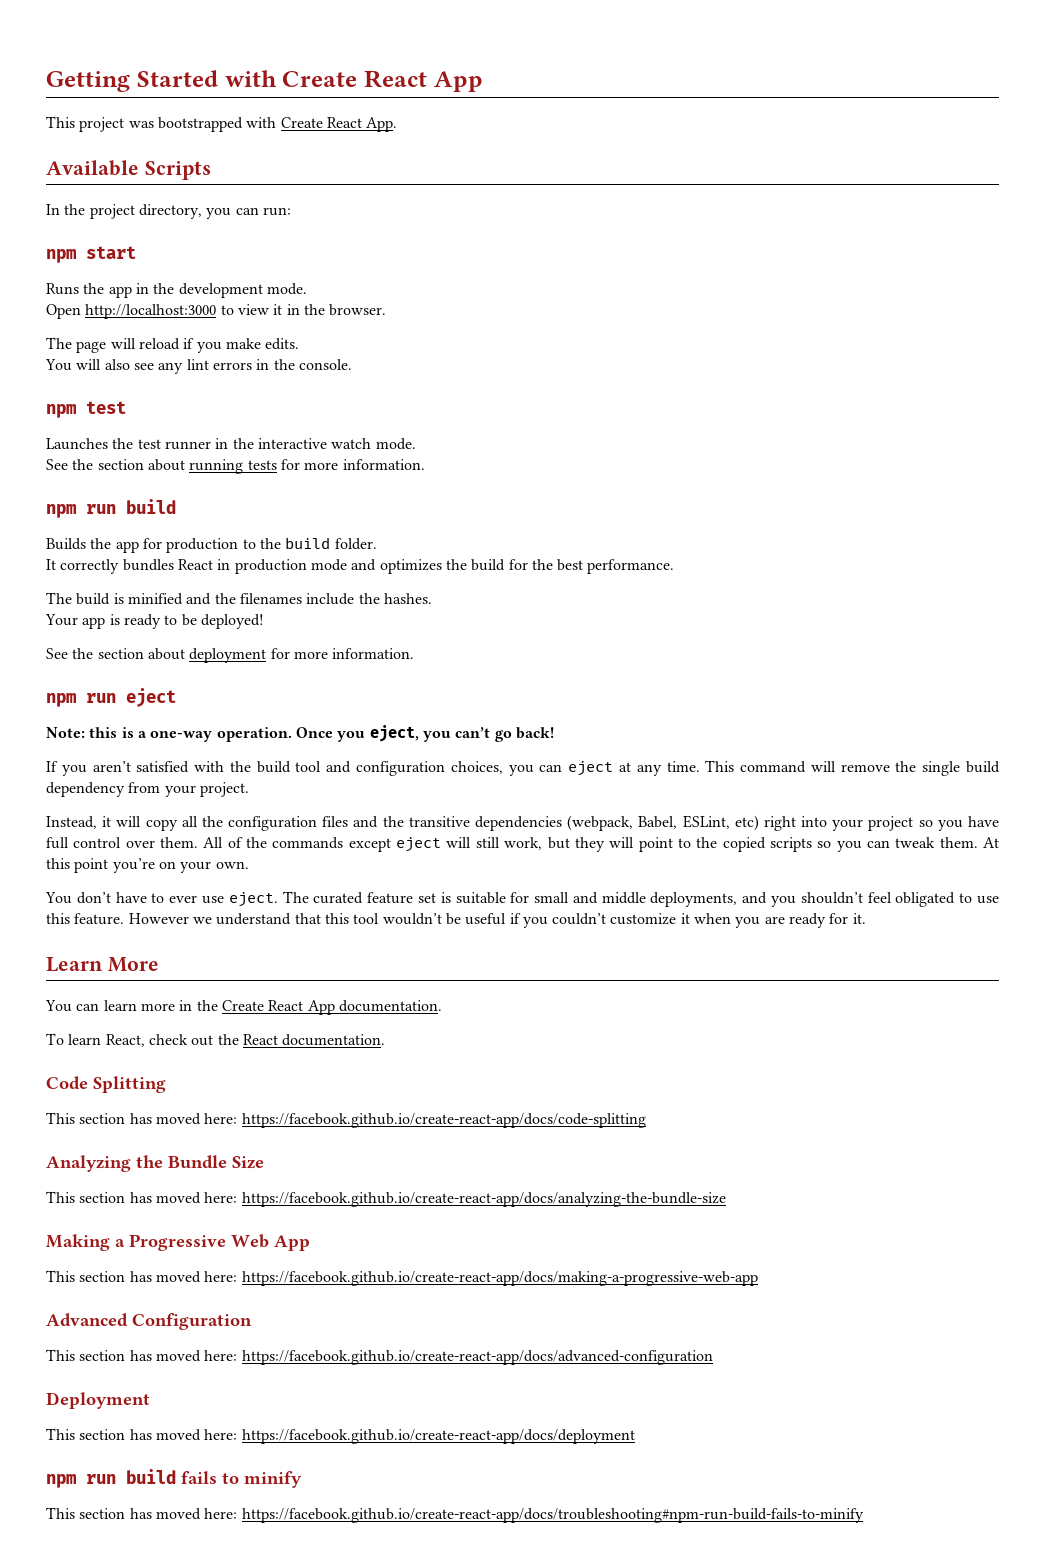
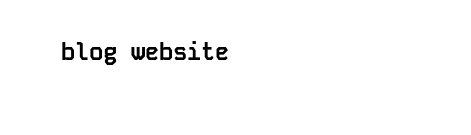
- Getting Started with Create React App
- This project was bootstrapped with Create React App.
- Available Scripts
- In the project directory, you can run:
- npm start
- Runs the app in the development mode.
- Open http://localhost:3000 to view it in the browser.
- The page will reload if you make edits.
- You will also see any lint errors in the console.
- npm test
- Launches the test runner in the interactive watch mode.
- See the section about running tests for more information.
- npm run build
- Builds the app for production to the build folder.
- It correctly bundles React in production mode and optimizes the build for the best performance.
- The build is minified and the filenames include the hashes.
- Your app is ready to be deployed!
- See the section about deployment for more information.
- npm run eject
- Note: this is a one-way operation. Once you eject, you can’t go back!
- If you aren’t satisfied with the build tool and configuration choices, you can eject at any time. This command will remove the single build dependency from your project.
- Instead, it will copy all the configuration files and the transitive dependencies (webpack, Babel, ESLint, etc) right into your project so you have full control over them. All of the commands except eject will still work, but they will point to the copied scripts so you can tweak them. At this point you’re on your own.
- You don’t have to ever use eject. The curated feature set is suitable for small and middle deployments, and you shouldn’t feel obligated to use this feature. However we understand that this tool wouldn’t be useful if you couldn’t customize it when you are ready for it.
- Learn More
- You can learn more in the Create React App documentation.
- To learn React, check out the React documentation.
- Code Splitting
- This section has moved here: https://facebook.github.io/create-react-app/docs/code-splitting
- Analyzing the Bundle Size
- This section has moved here: https://facebook.github.io/create-react-app/docs/analyzing-the-bundle-size
- Making a Progressive Web App
- This section has moved here: https://facebook.github.io/create-react-app/docs/making-a-progressive-web-app
- Advanced Configuration
- This section has moved here: https://facebook.github.io/create-react-app/docs/advanced-configuration
- Deployment
- This section has moved here: https://facebook.github.io/create-react-app/docs/deployment
- npm run build fails to minify
- This section has moved here: https://facebook.github.io/create-react-app/docs/troubleshooting#npm-run-build-fails-to-minify
+ blog website

